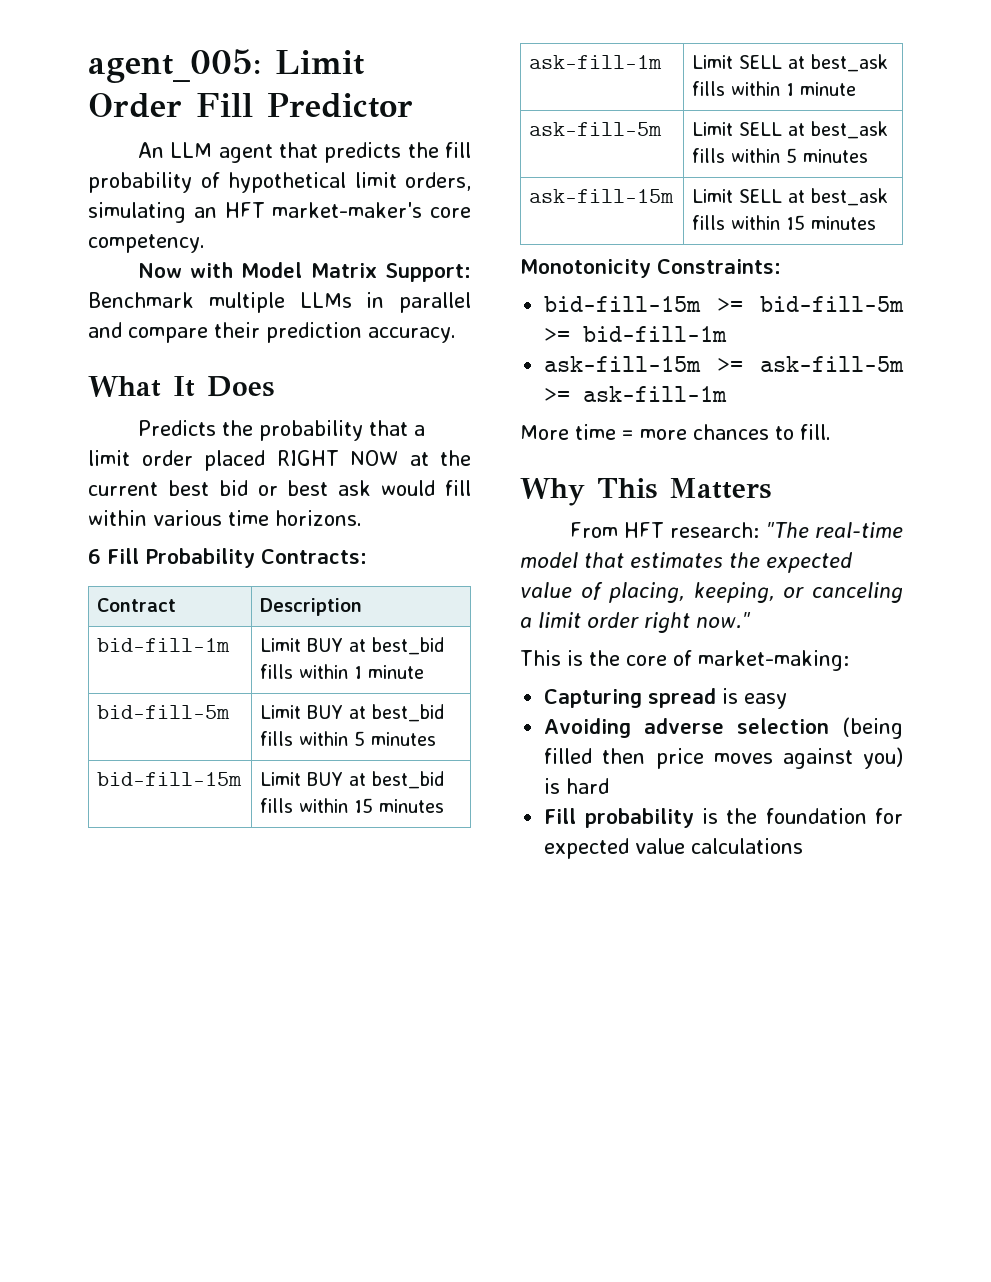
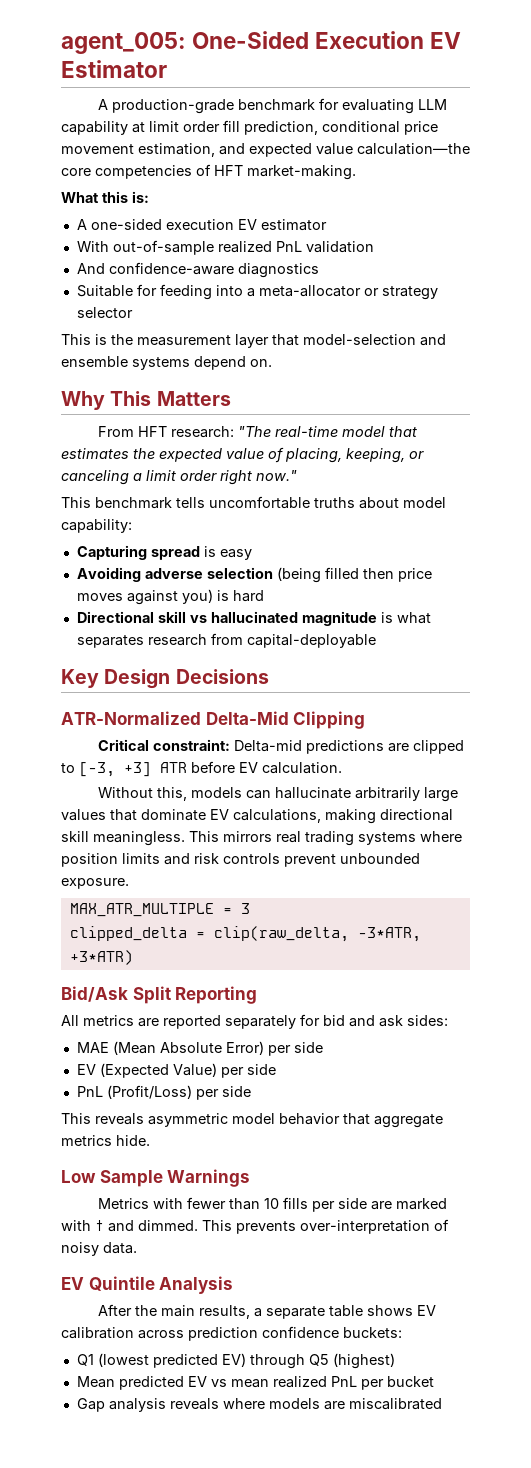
- agent_005: Limit Order Fill Predictor
- An LLM agent that predicts the fill probability of hypothetical limit orders, simulating an HFT market-maker's core competency.
- Now with Model Matrix Support: Benchmark multiple LLMs in parallel and compare their prediction accuracy.
- What It Does
- Predicts the probability that a limit order placed RIGHT NOW at the current best bid or best ask would fill within various time horizons.
- 6 Fill Probability Contracts:
- Contract | Description
- bid-fill-1m | Limit BUY at best_bid fills within 1 minute
- bid-fill-5m | Limit BUY at best_bid fills within 5 minutes
- bid-fill-15m | Limit BUY at best_bid fills within 15 minutes
- ask-fill-1m | Limit SELL at best_ask fills within 1 minute
- ask-fill-5m | Limit SELL at best_ask fills within 5 minutes
- ask-fill-15m | Limit SELL at best_ask fills within 15 minutes
- Monotonicity Constraints:
- bid-fill-15m >= bid-fill-5m >= bid-fill-1m
- ask-fill-15m >= ask-fill-5m >= ask-fill-1m
- More time = more chances to fill.
+ agent_005: One-Sided Execution EV Estimator
+ A production-grade benchmark for evaluating LLM capability at limit order fill prediction, conditional price movement estimation, and expected value calculation—the core competencies of HFT market-making.
+ What this is:
+ A one-sided execution EV estimator
+ With out-of-sample realized PnL validation
+ And confidence-aware diagnostics
+ Suitable for feeding into a meta-allocator or strategy selector
+ This is the measurement layer that model-selection and ensemble systems depend on.
- This is the core of market-making:
+ This benchmark tells uncomfortable truths about model capability:
- Fill probability is the foundation for expected value calculations
+ Directional skill vs hallucinated magnitude is what separates research from capital-deployable
+ Key Design Decisions
+ ATR-Normalized Delta-Mid Clipping
+ Critical constraint: Delta-mid predictions are clipped to [-3, +3] ATR before EV calculation.
+ Without this, models can hallucinate arbitrarily large values that dominate EV calculations, making directional skill meaningless. This mirrors real trading systems where position limits and risk controls prevent unbounded exposure.
+ MAX_ATR_MULTIPLE = 3
+ clipped_delta = clip(raw_delta, -3*ATR, +3*ATR)
+ Bid/Ask Split Reporting
+ All metrics are reported separately for bid and ask sides:
+ MAE (Mean Absolute Error) per side
+ EV (Expected Value) per side
+ PnL (Profit/Loss) per side
+ This reveals asymmetric model behavior that aggregate metrics hide.
+ Low Sample Warnings
+ Metrics with fewer than 10 fills per side are marked with † and dimmed. This prevents over-interpretation of noisy data.
+ EV Quintile Analysis
+ After the main results, a separate table shows EV calibration across prediction confidence buckets:
+ Q1 (lowest predicted EV) through Q5 (highest)
+ Mean predicted EV vs mean realized PnL per bucket
+ Gap analysis reveals where models are miscalibrated

